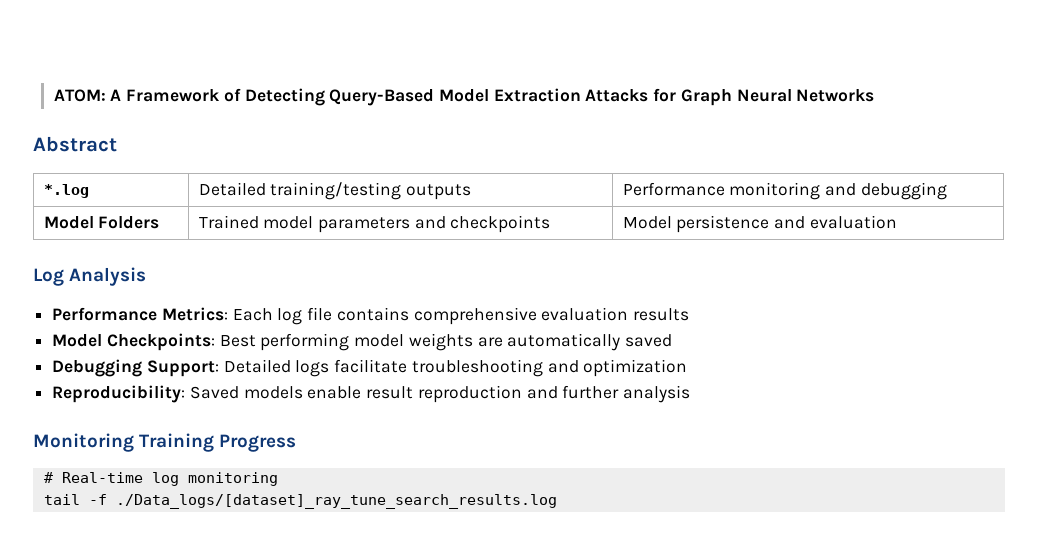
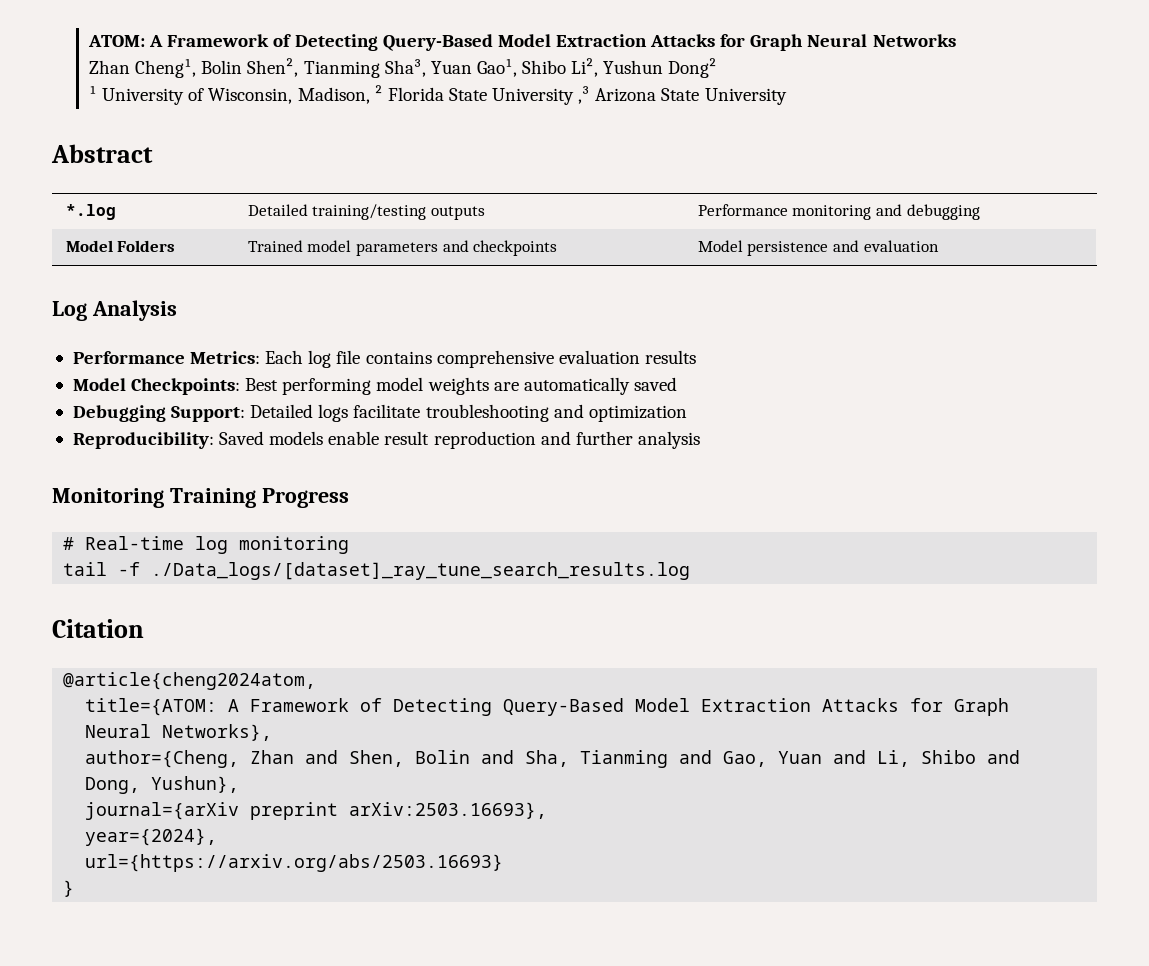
+ Zhan Cheng¹, Bolin Shen², Tianming Sha³, Yuan Gao¹, Shibo Li², Yushun Dong²
+ ¹ University of Wisconsin, Madison, ² Florida State University ,³ Arizona State University
+ Citation
+ @article{cheng2024atom,
+ title={ATOM: A Framework of Detecting Query-Based Model Extraction Attacks for Graph Neural Networks},
+ author={Cheng, Zhan and Shen, Bolin and Sha, Tianming and Gao, Yuan and Li, Shibo and Dong, Yushun},
+ journal={arXiv preprint arXiv:2503.16693},
+ year={2024},
+ url={https://arxiv.org/abs/2503.16693}
+ }

